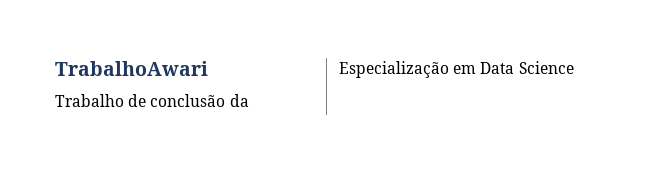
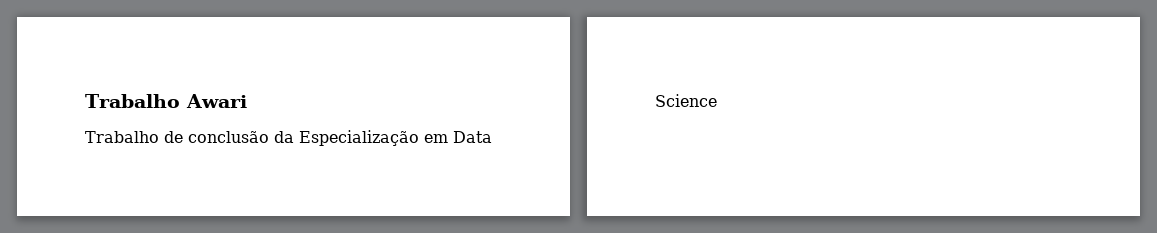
- TrabalhoAwari
+ Trabalho Awari

